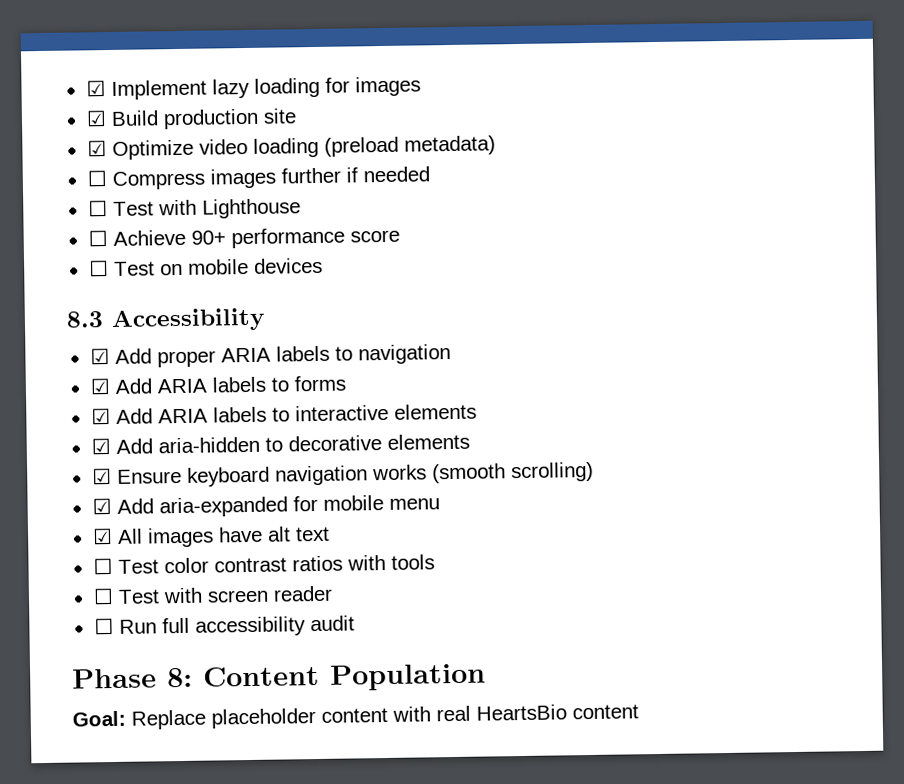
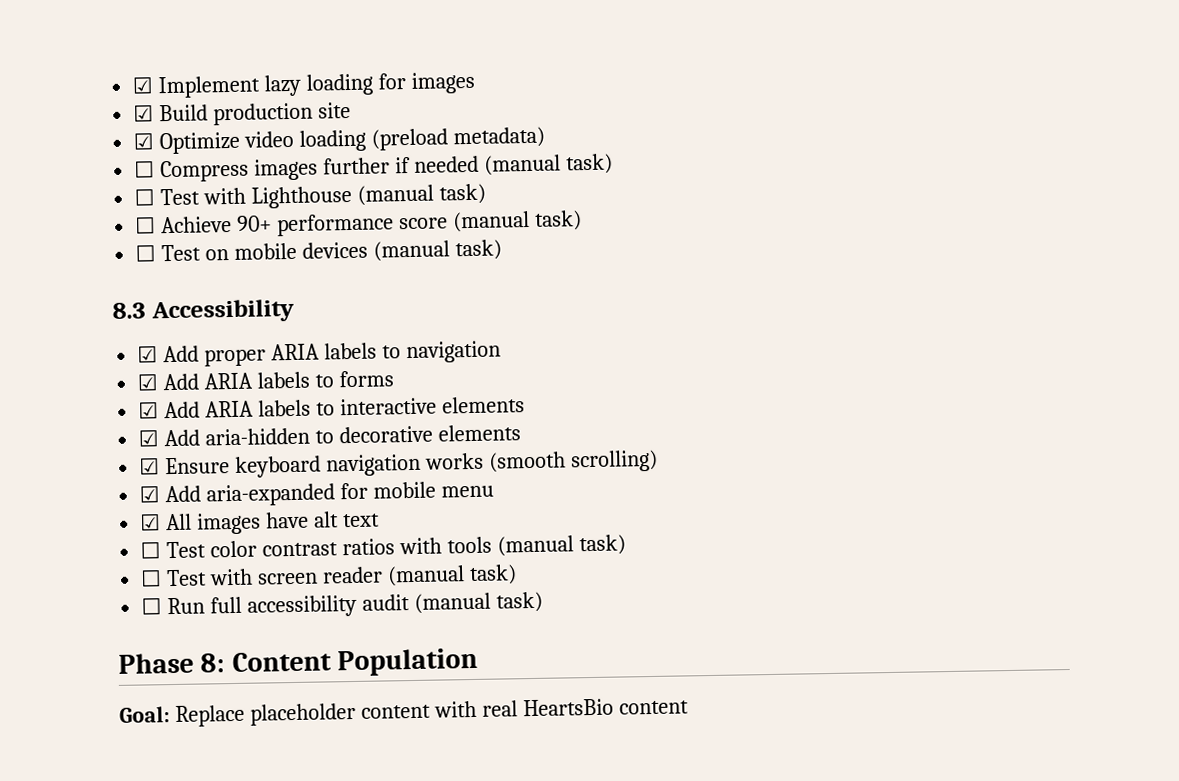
- ☐ Compress images further if needed
+ ☐ Compress images further if needed (manual task)
- ☐ Test with Lighthouse
+ ☐ Test with Lighthouse (manual task)
- ☐ Achieve 90+ performance score
+ ☐ Achieve 90+ performance score (manual task)
- ☐ Test on mobile devices
+ ☐ Test on mobile devices (manual task)
- ☐ Test color contrast ratios with tools
+ ☐ Test color contrast ratios with tools (manual task)
- ☐ Test with screen reader
+ ☐ Test with screen reader (manual task)
- ☐ Run full accessibility audit
+ ☐ Run full accessibility audit (manual task)

